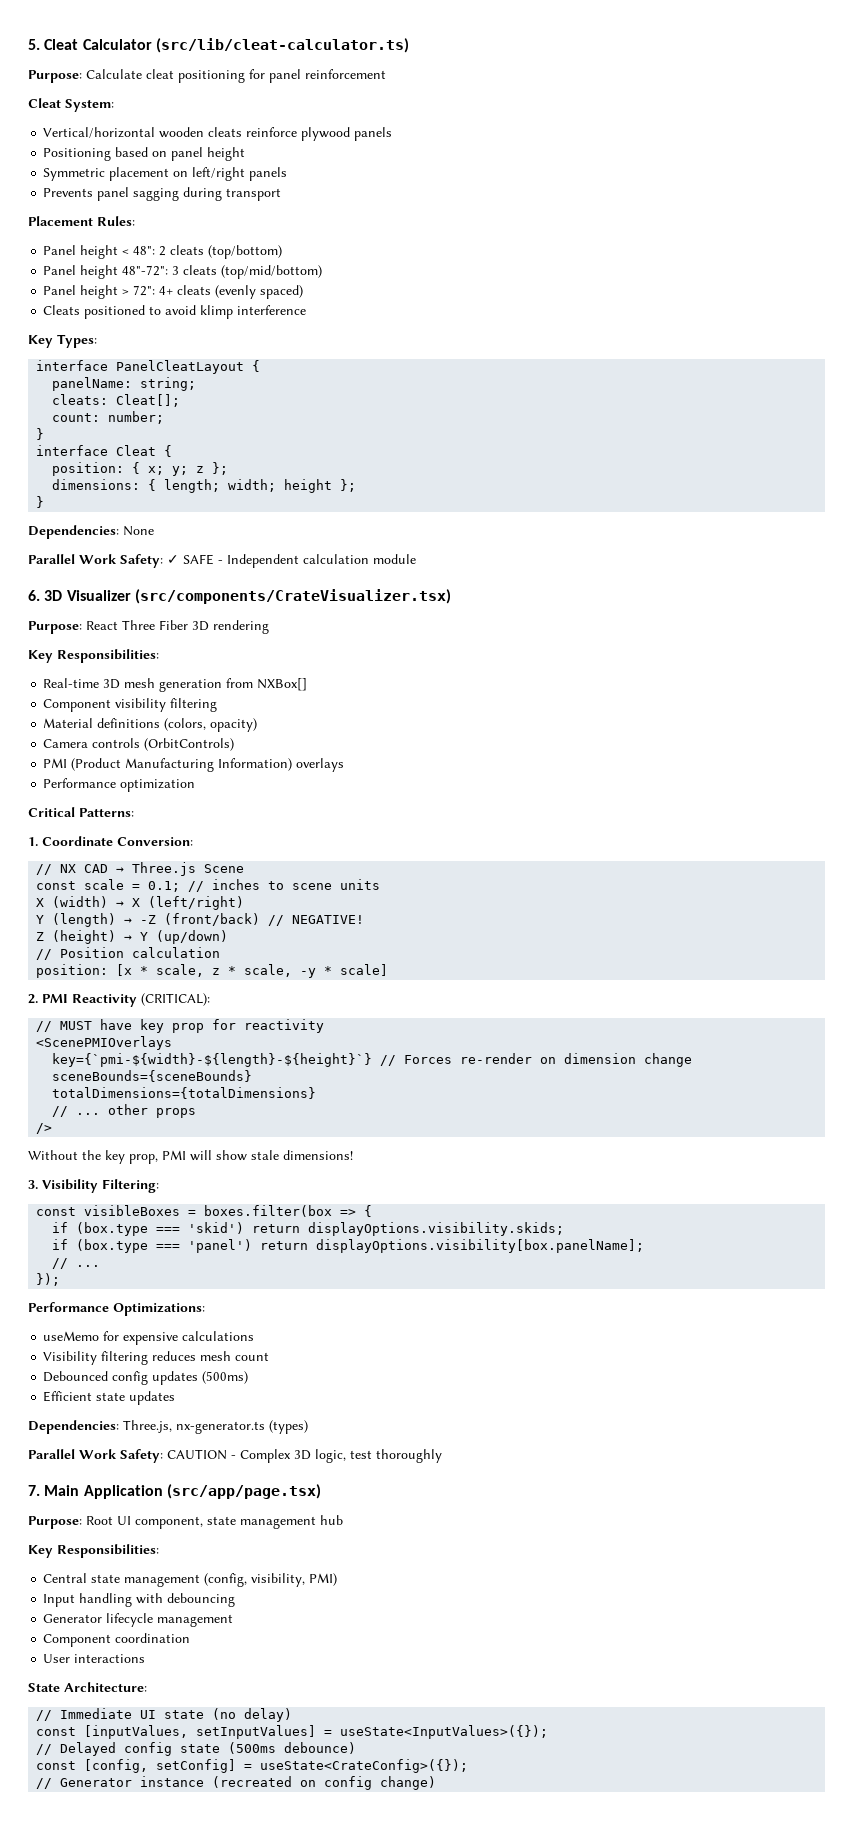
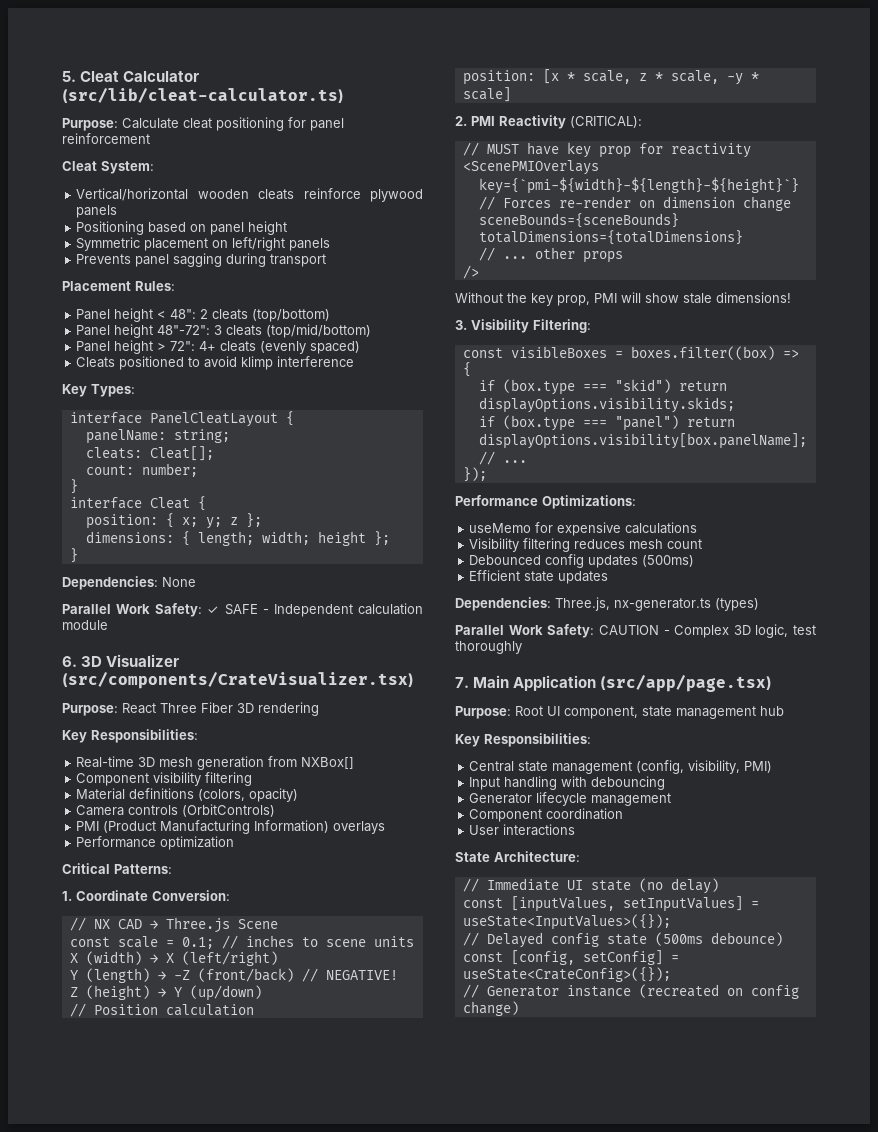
- const visibleBoxes = boxes.filter(box => {
+ const visibleBoxes = boxes.filter((box) => {
- if (box.type === 'skid') return displayOptions.visibility.skids;
+ if (box.type === "skid") return displayOptions.visibility.skids;
- if (box.type === 'panel') return displayOptions.visibility[box.panelName];
+ if (box.type === "panel") return displayOptions.visibility[box.panelName];

